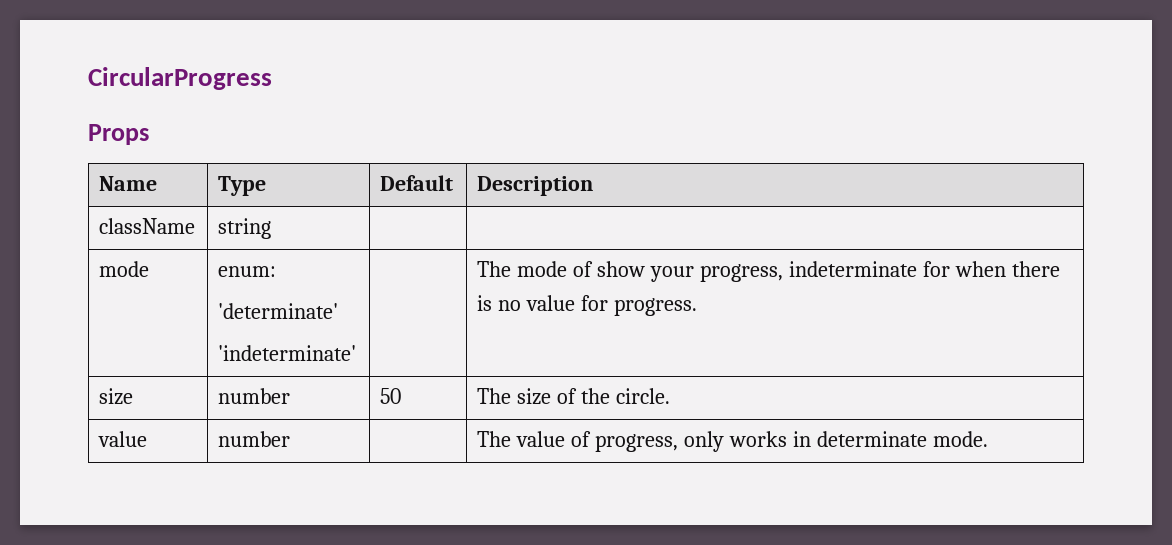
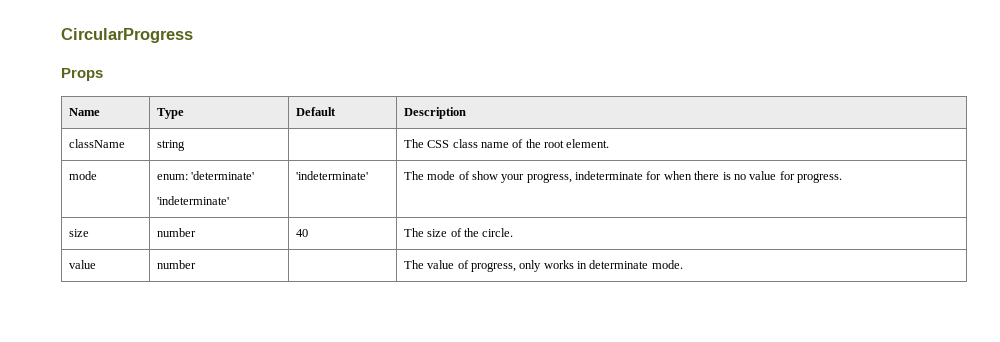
- className | string | |
+ className | string | | The CSS class name of the root element.
- mode | enum:
- 'determinate'
- 'indeterminate' | | The mode of show your progress, indeterminate for when there is no value for progress.
+ mode | enum: 'determinate'
+ 'indeterminate' | 'indeterminate' | The mode of show your progress, indeterminate for when there is no value for progress.
- size | number | 50 | The size of the circle.
+ size | number | 40 | The size of the circle.

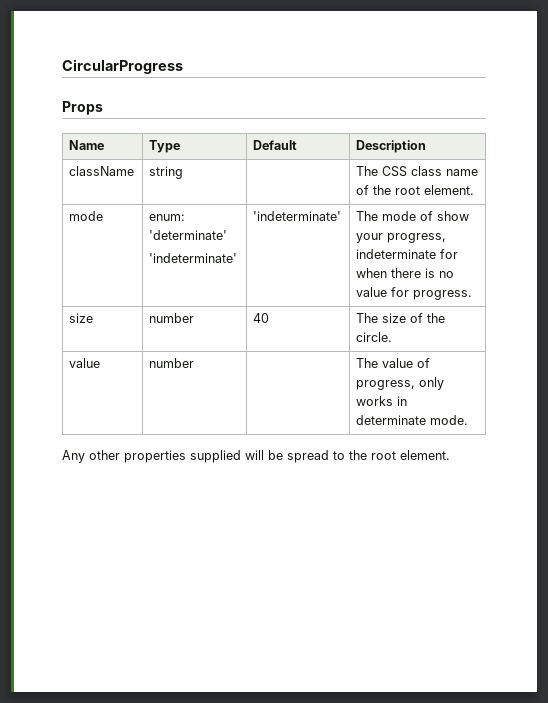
+ Any other properties supplied will be spread to the root element.

